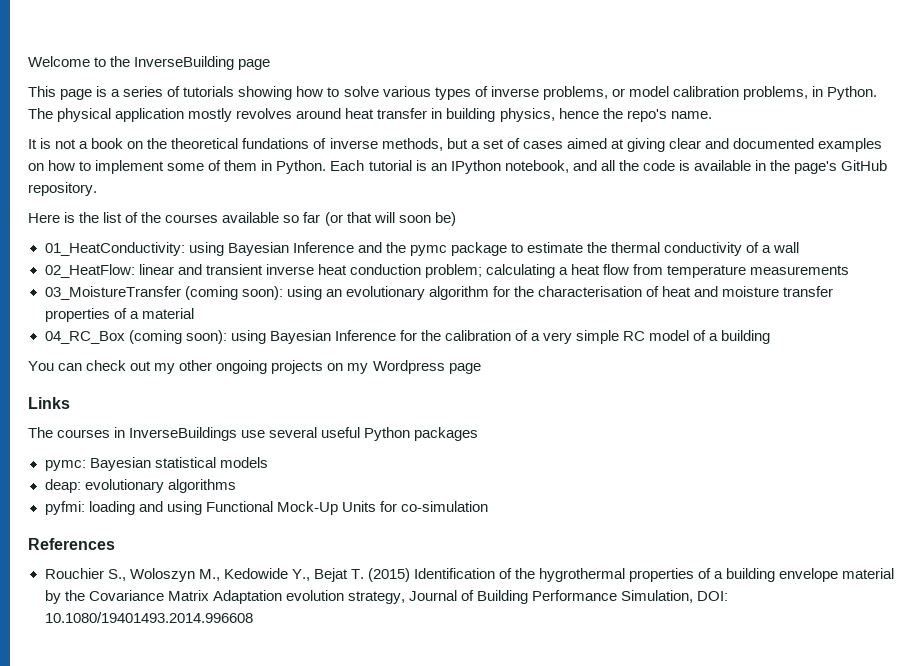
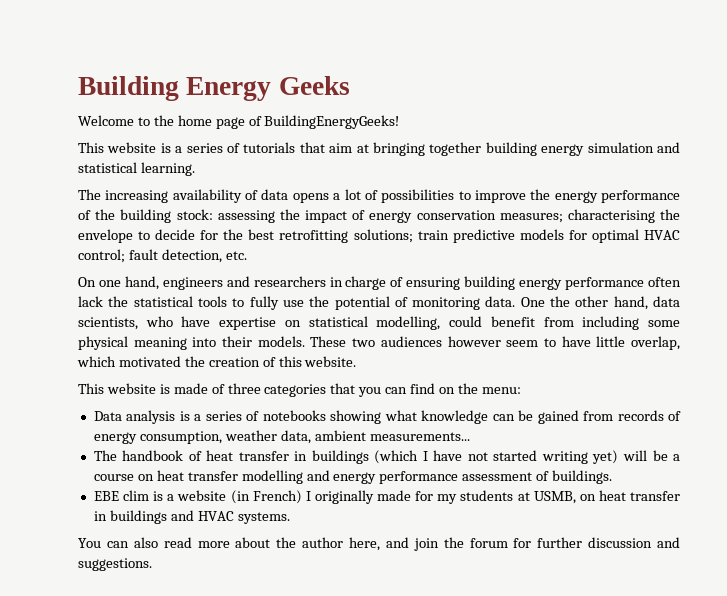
+ Building Energy Geeks
- Welcome to the InverseBuilding page
- This page is a series of tutorials showing how to solve various types of inverse problems, or model calibration problems, in Python. The physical application mostly revolves around heat transfer in building physics, hence the repo's name.
- It is not a book on the theoretical fundations of inverse methods, but a set of cases aimed at giving clear and documented examples on how to implement some of them in Python. Each tutorial is an IPython notebook, and all the code is available in the page's GitHub repository.
- Here is the list of the courses available so far (or that will soon be)
- 01_HeatConductivity: using Bayesian Inference and the pymc package to estimate the thermal conductivity of a wall
- 02_HeatFlow: linear and transient inverse heat conduction problem; calculating a heat flow from temperature measurements
- 03_MoistureTransfer (coming soon): using an evolutionary algorithm for the characterisation of heat and moisture transfer properties of a material
- 04_RC_Box (coming soon): using Bayesian Inference for the calibration of a very simple RC model of a building
- You can check out my other ongoing projects on my Wordpress page
- Links
- The courses in InverseBuildings use several useful Python packages
- pymc: Bayesian statistical models
- deap: evolutionary algorithms
- pyfmi: loading and using Functional Mock-Up Units for co-simulation
- References
- Rouchier S., Woloszyn M., Kedowide Y., Bejat T. (2015) Identification of the hygrothermal properties of a building envelope material by the Covariance Matrix Adaptation evolution strategy, Journal of Building Performance Simulation, DOI: 10.1080/19401493.2014.996608
+ Welcome to the home page of BuildingEnergyGeeks!
+ This website is a series of tutorials that aim at bringing together building energy simulation and statistical learning.
+ The increasing availability of data opens a lot of possibilities to improve the energy performance of the building stock: assessing the impact of energy conservation measures; characterising the envelope to decide for the best retrofitting solutions; train predictive models for optimal HVAC control; fault detection, etc.
+ On one hand, engineers and researchers in charge of ensuring building energy performance often lack the statistical tools to fully use the potential of monitoring data. One the other hand, data scientists, who have expertise on statistical modelling, could benefit from including some physical meaning into their models. These two audiences however seem to have little overlap, which motivated the creation of this website.
+ This website is made of three categories that you can find on the menu:
+ Data analysis is a series of notebooks showing what knowledge can be gained from records of energy consumption, weather data, ambient measurements...
+ The handbook of heat transfer in buildings (which I have not started writing yet) will be a course on heat transfer modelling and energy performance assessment of buildings.
+ EBE clim is a website (in French) I originally made for my students at USMB, on heat transfer in buildings and HVAC systems.
+ You can also read more about the author here, and join the forum for further discussion and suggestions.

